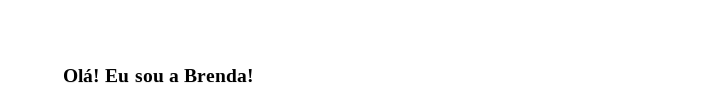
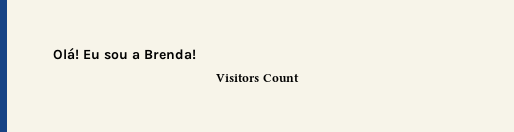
+ Visitors Count

